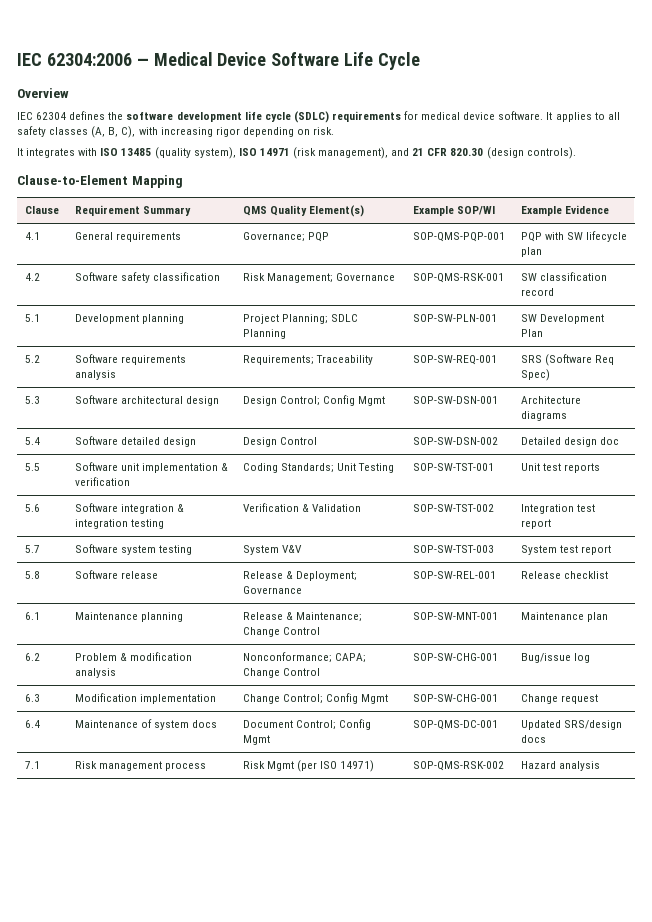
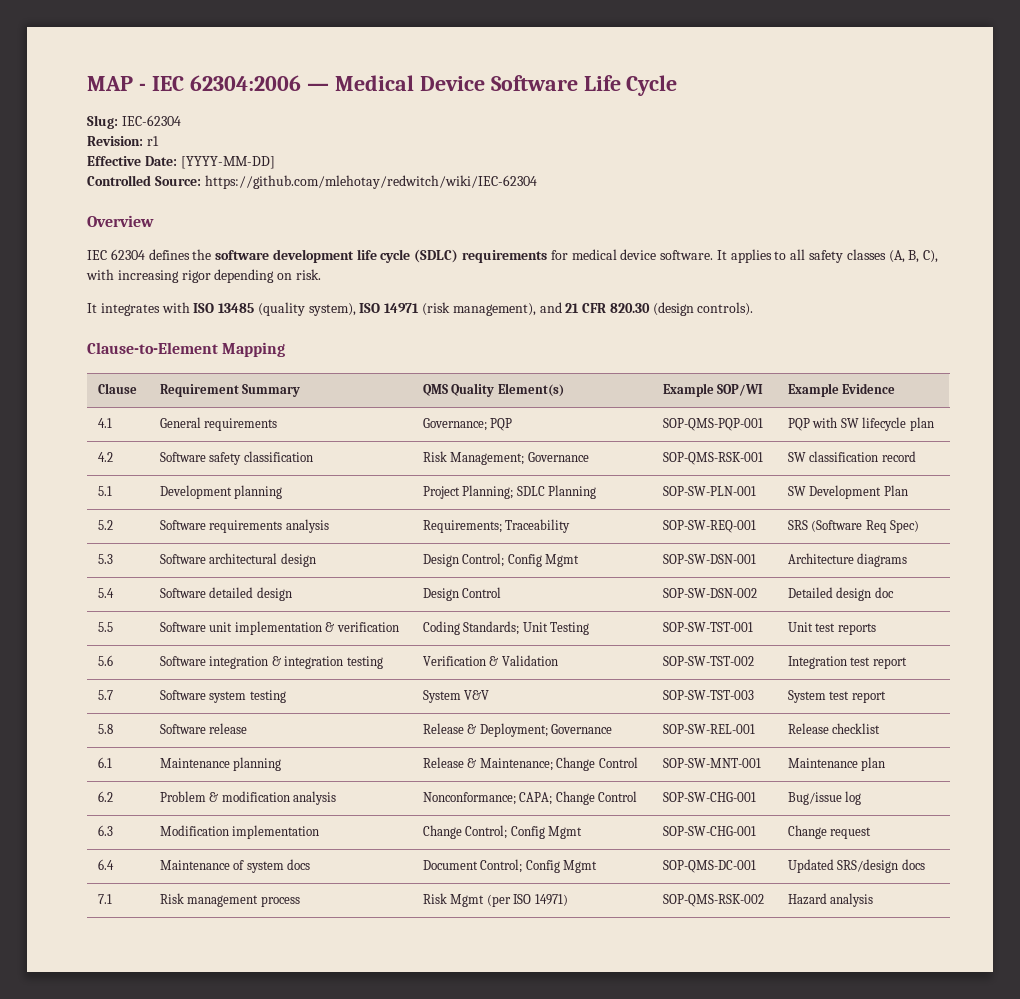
- IEC 62304:2006 — Medical Device Software Life Cycle
+ MAP - IEC 62304:2006 — Medical Device Software Life Cycle
+ Slug: IEC-62304
+ Revision: r1
+ Effective Date: [YYYY-MM-DD]
+ Controlled Source: https://github.com/mlehotay/redwitch/wiki/IEC-62304

